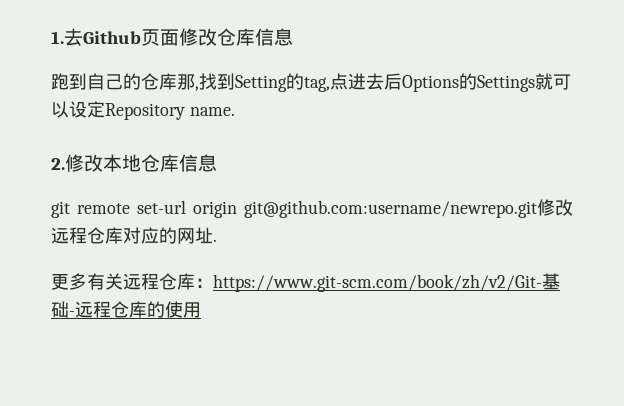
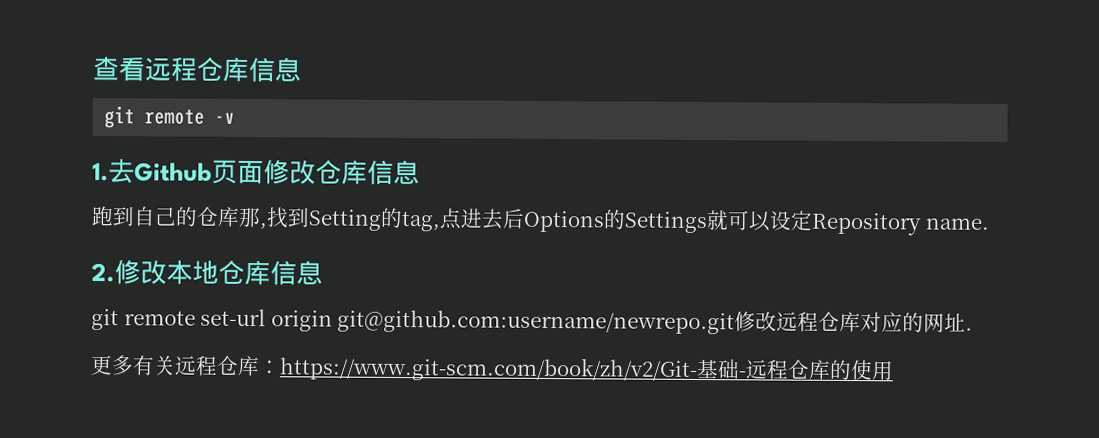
+ 查看远程仓库信息
+ git remote -v

